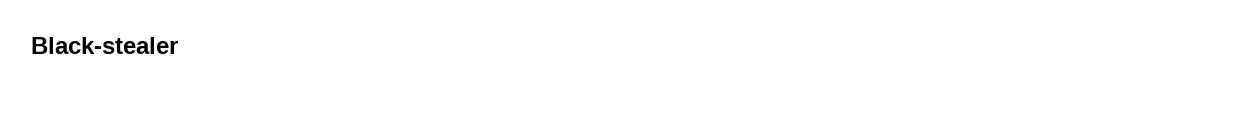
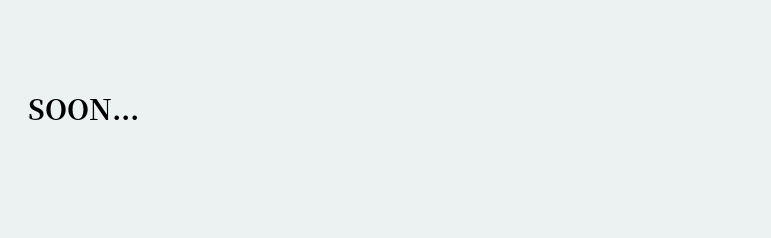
- Black-stealer
+ SOON...

